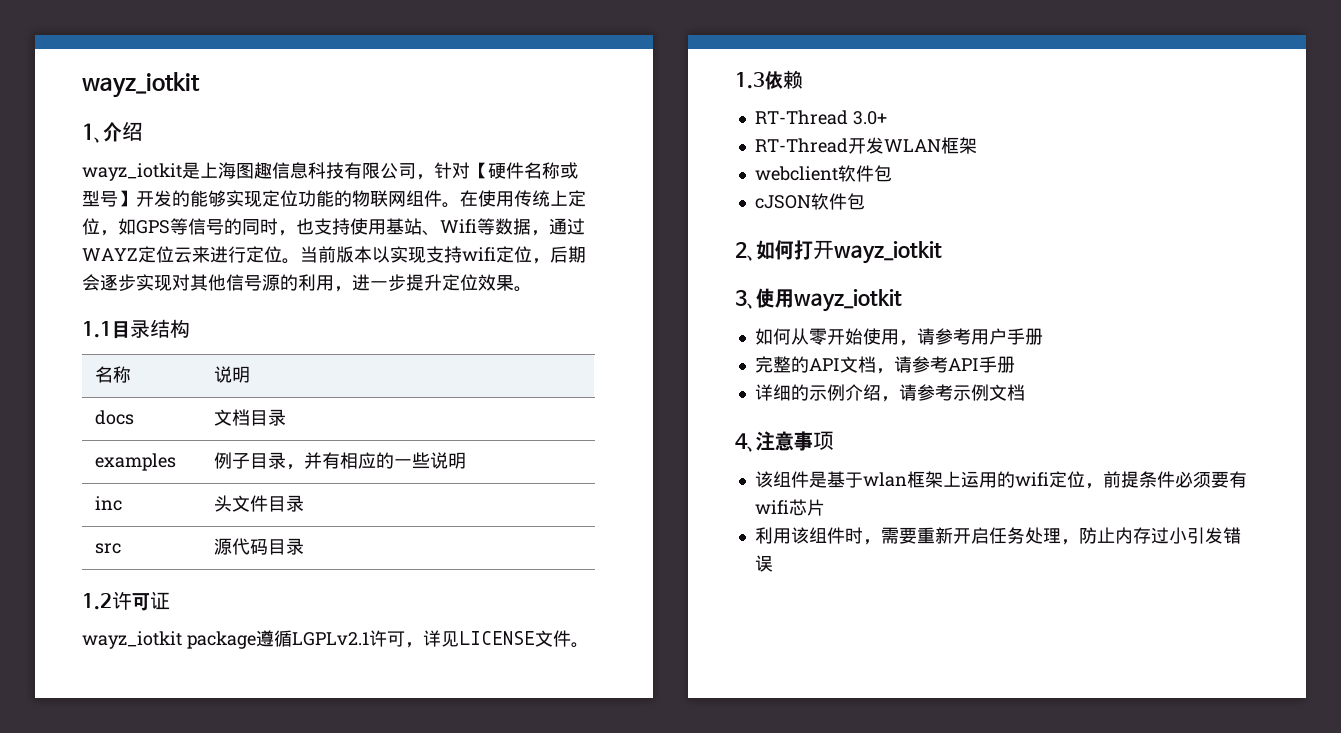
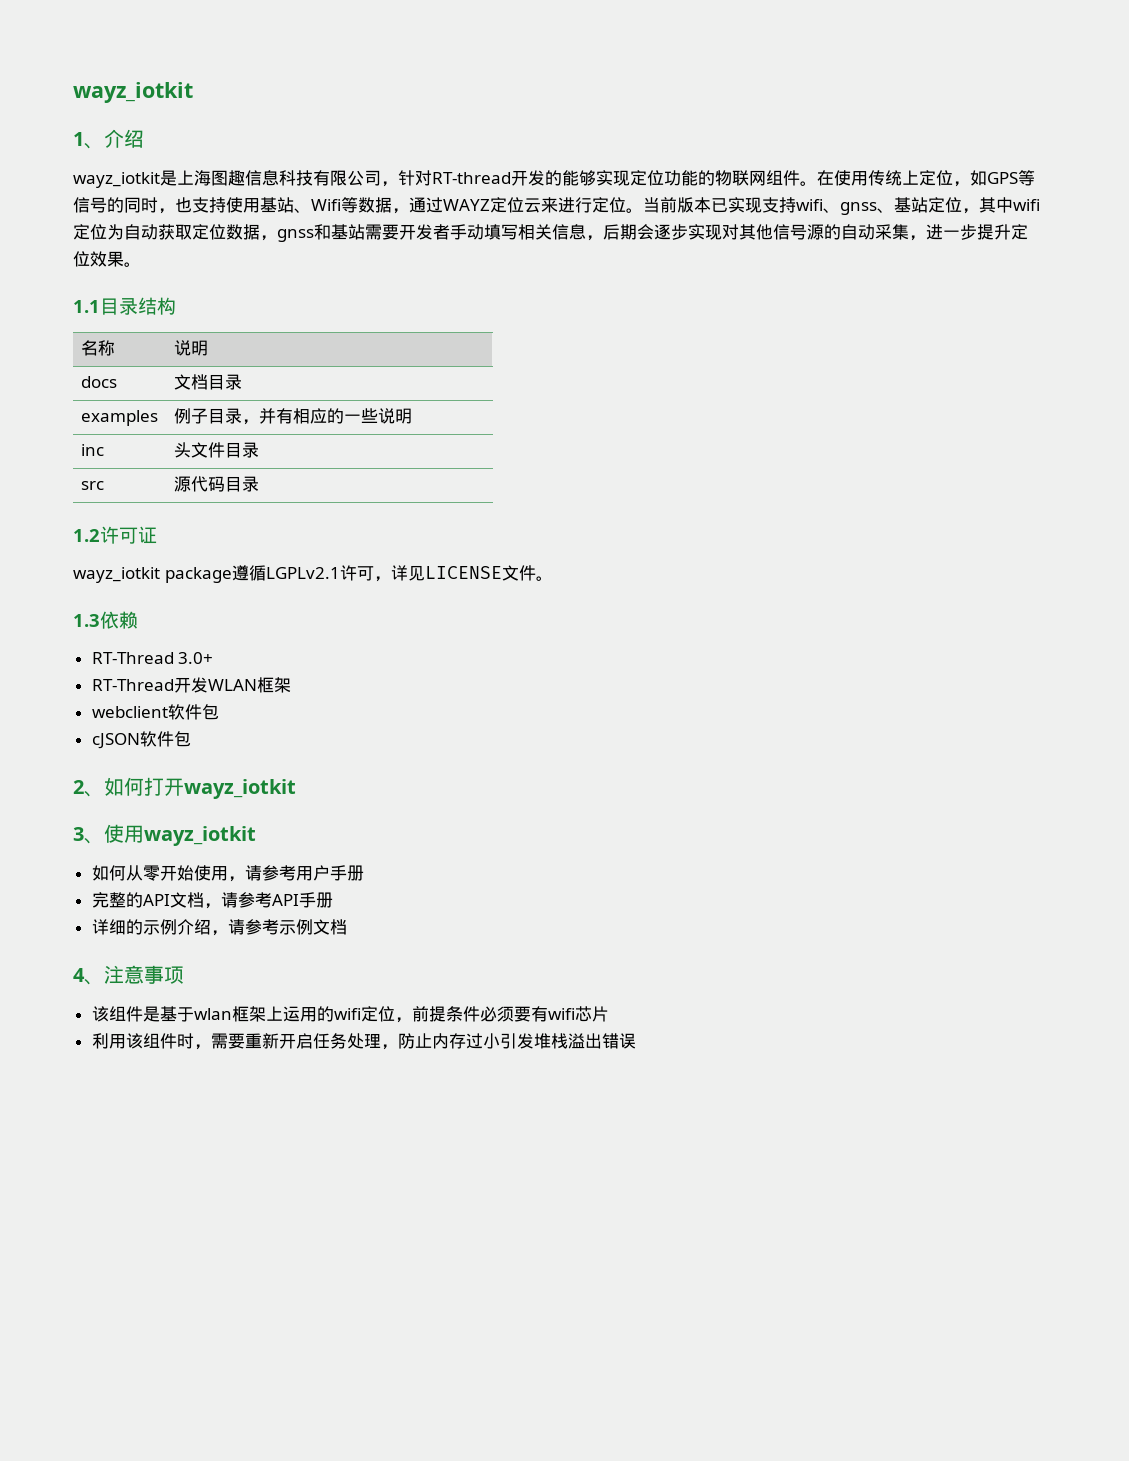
- wayz_iotkit是上海图趣信息科技有限公司，针对【硬件名称或型号】开发的能够实现定位功能的物联网组件。
+ wayz_iotkit是上海图趣信息科技有限公司，针对RT-thread开发的能够实现定位功能的物联网组件。
- 当前版本以实现支持wifi定位，后期会逐步实现对其他信号源的利用，进一步提升定位效果。
+ 当前版本已实现支持wifi、gnss、基站定位，其中wifi定位为自动获取定位数据，gnss和基站需要开发者手动填写相关信息，后期会逐步实现对其他信号源的自动采集，进一步提升定位效果。
- 利用该组件时，需要重新开启任务处理，防止内存过小引发错误
+ 利用该组件时，需要重新开启任务处理，防止内存过小引发堆栈溢出错误

